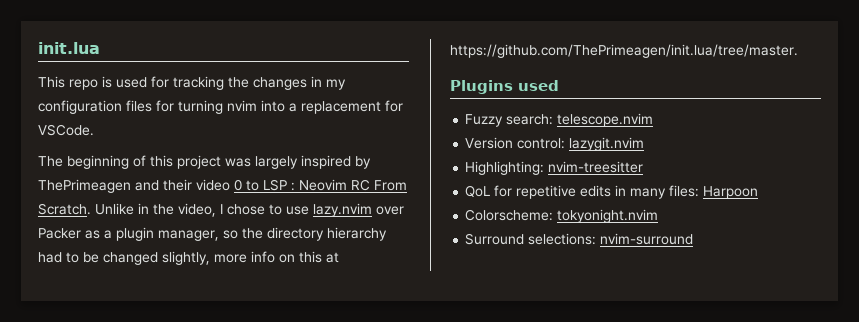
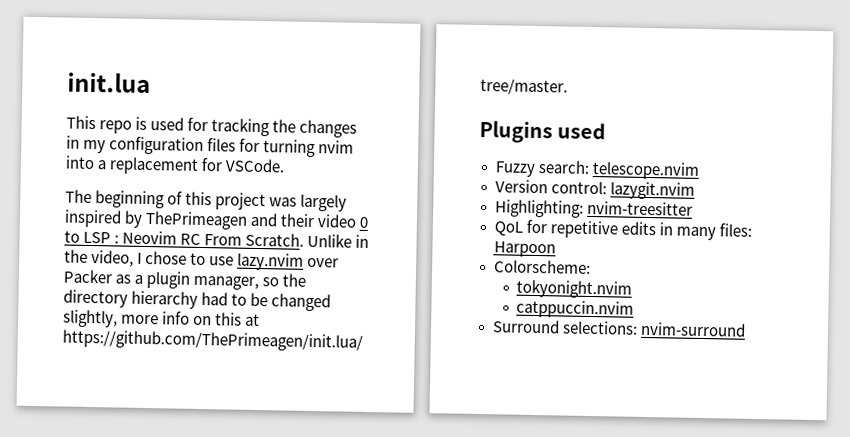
- Colorscheme: tokyonight.nvim
+ Colorscheme:
+ tokyonight.nvim
+ catppuccin.nvim

